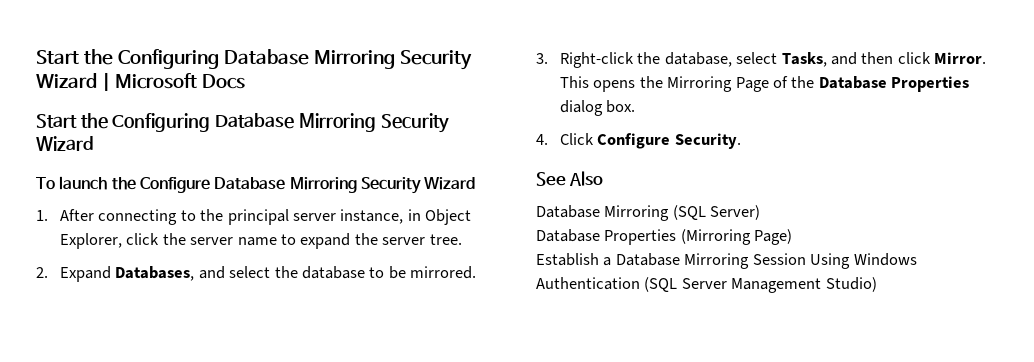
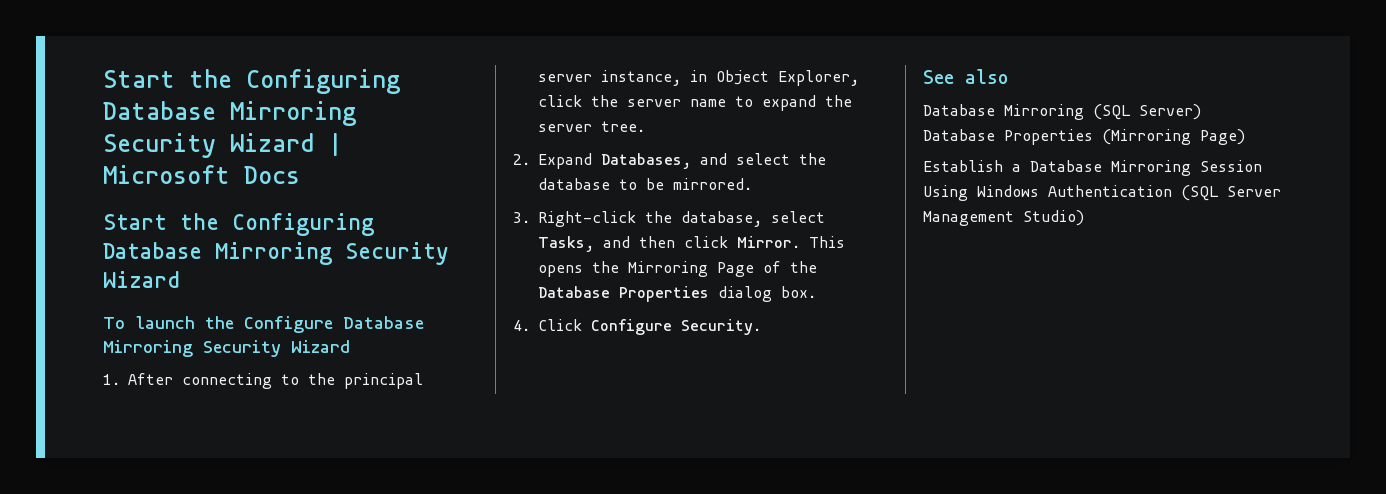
- See Also
+ See also

